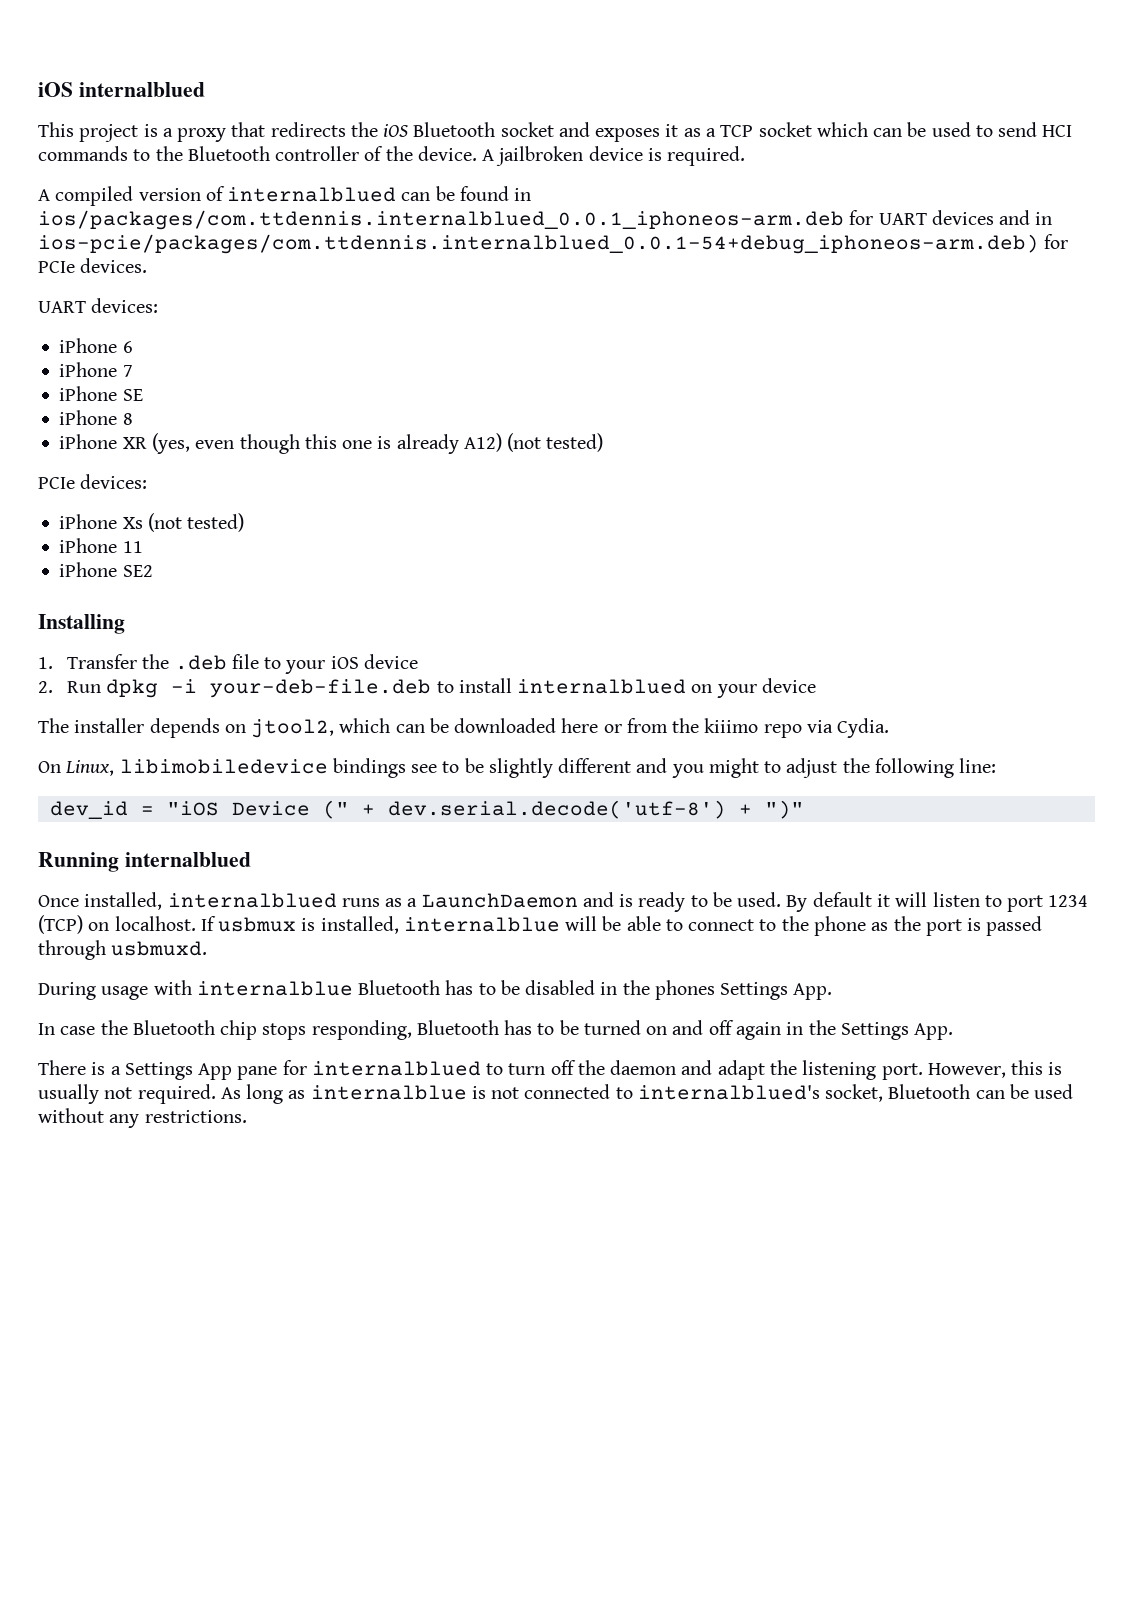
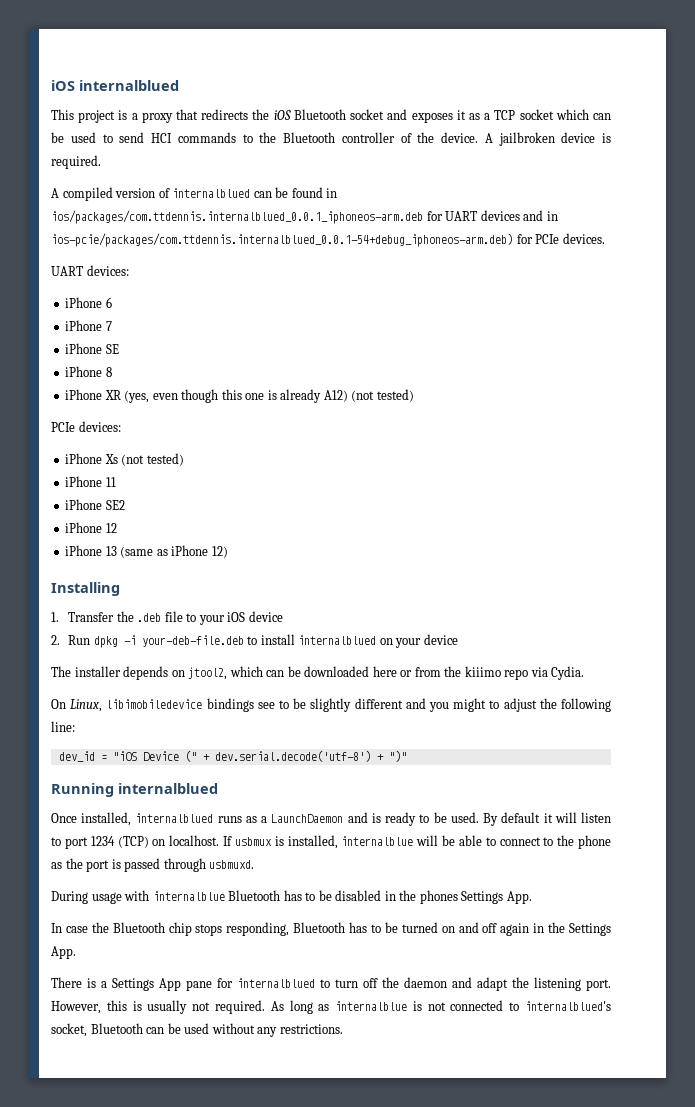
+ iPhone 12
+ iPhone 13 (same as iPhone 12)

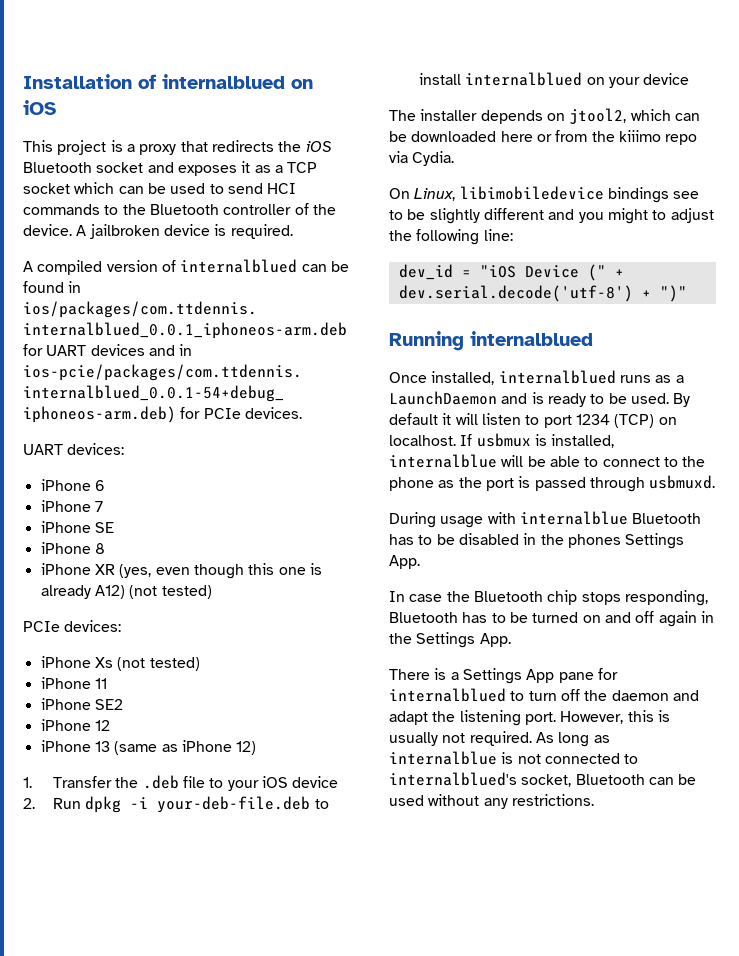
- iOS internalblued
+ Installation of internalblued on iOS
- Installing

